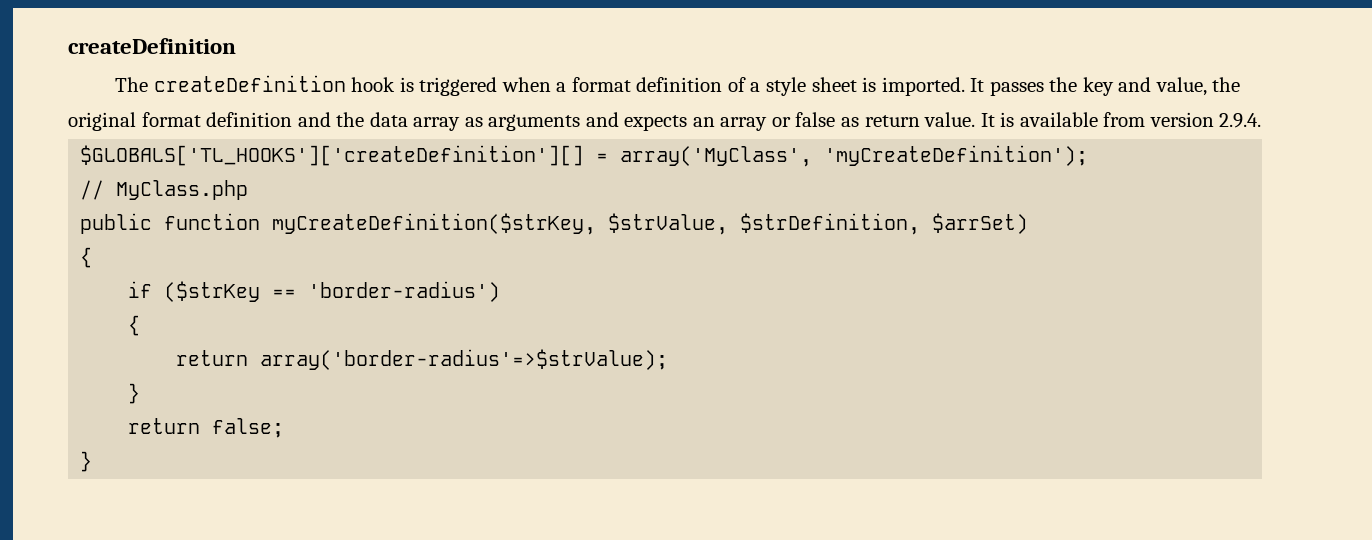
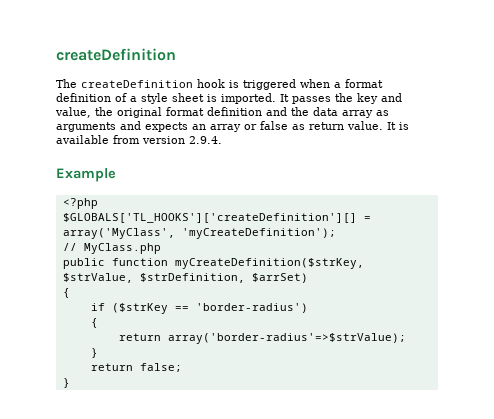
+ Example
+ <?php

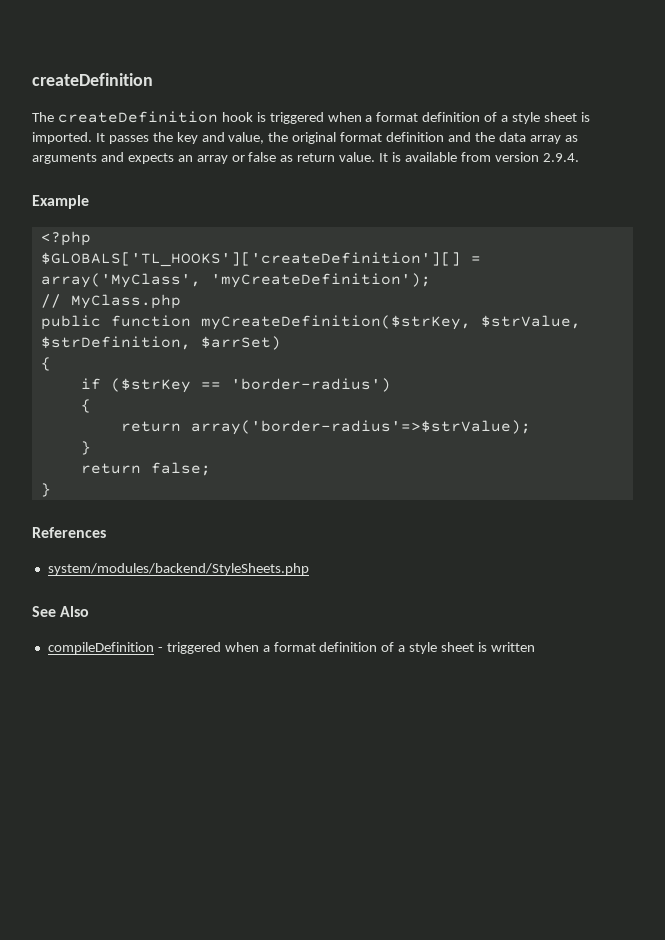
+ References
+ system/modules/backend/StyleSheets.php
+ See Also
+ compileDefinition - triggered when a format definition of a style sheet is written

